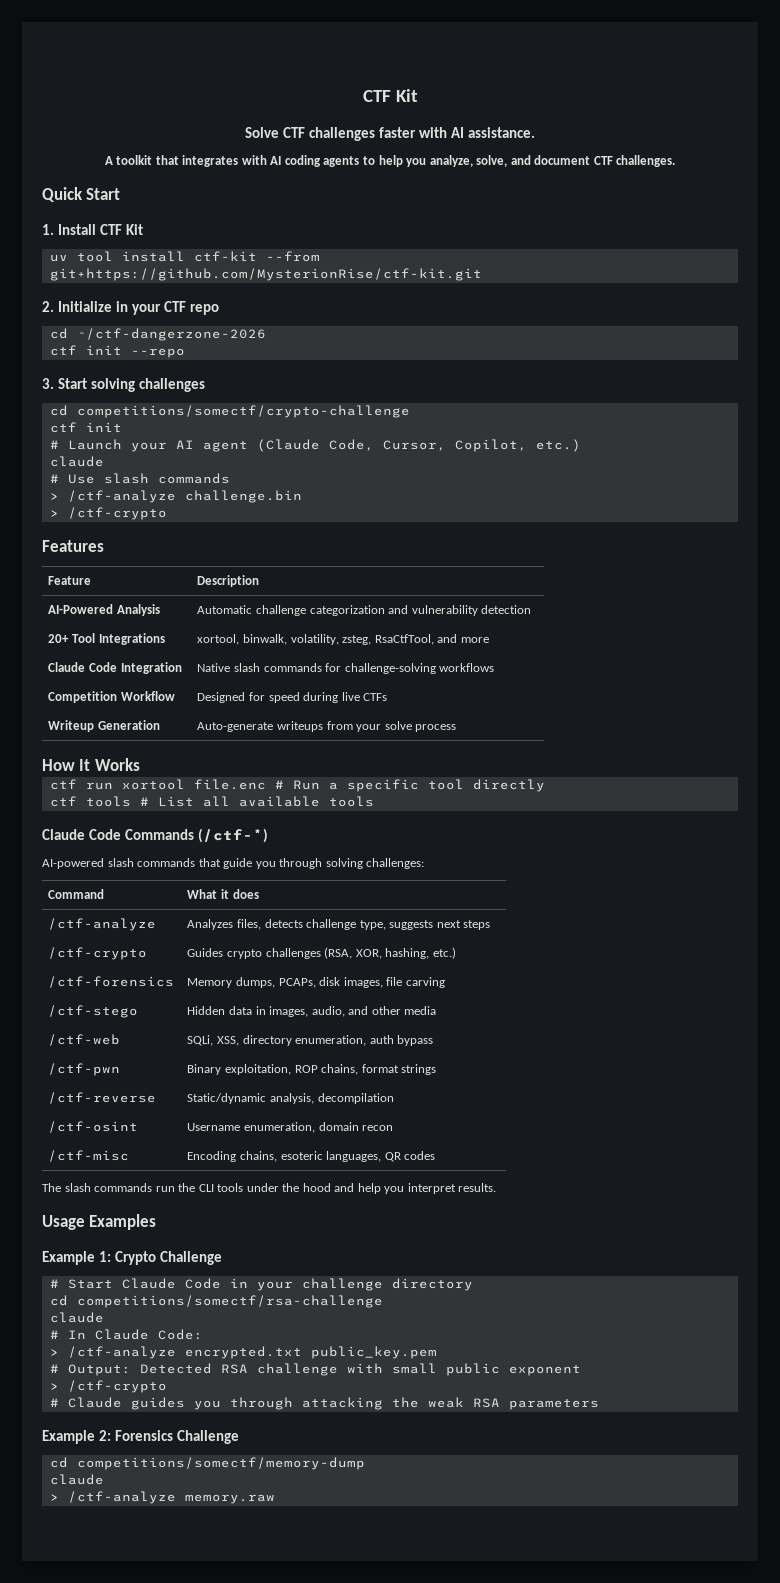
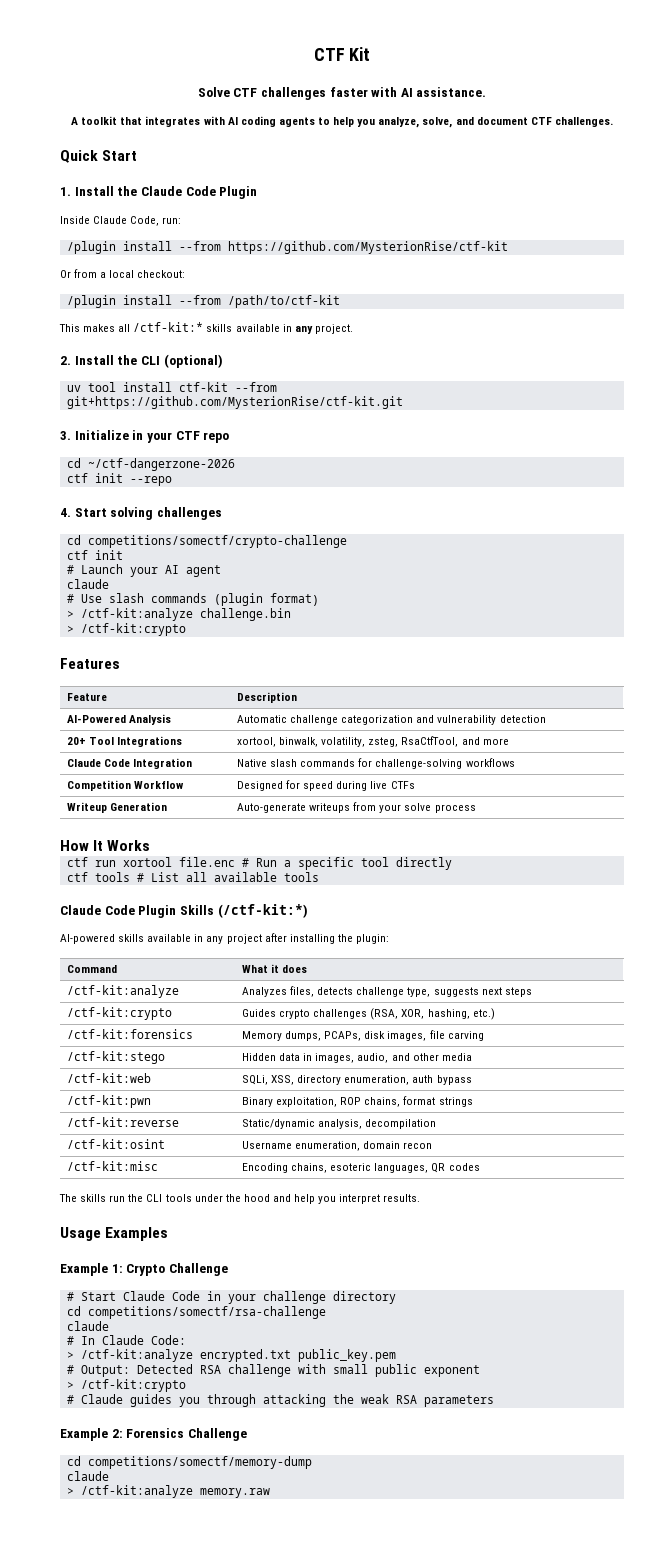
- 1. Install CTF Kit
+ 1. Install the Claude Code Plugin
+ Inside Claude Code, run:
+ /plugin install --from https://github.com/MysterionRise/ctf-kit
+ Or from a local checkout:
+ /plugin install --from /path/to/ctf-kit
+ This makes all /ctf-kit:* skills available in any project.
+ 2. Install the CLI (optional)
- 2. Initialize in your CTF repo
+ 3. Initialize in your CTF repo
- 3. Start solving challenges
+ 4. Start solving challenges
- # Launch your AI agent (Claude Code, Cursor, Copilot, etc.)
+ # Launch your AI agent
- # Use slash commands
- > /ctf-analyze challenge.bin
- > /ctf-crypto
+ # Use slash commands (plugin format)
+ > /ctf-kit:analyze challenge.bin
+ > /ctf-kit:crypto
- Claude Code Commands (/ctf-*)
- AI-powered slash commands that guide you through solving challenges:
+ Claude Code Plugin Skills (/ctf-kit:*)
+ AI-powered skills available in any project after installing the plugin:
- /ctf-analyze | Analyzes files, detects challenge type, suggests next steps
+ /ctf-kit:analyze | Analyzes files, detects challenge type, suggests next steps
- /ctf-crypto | Guides crypto challenges (RSA, XOR, hashing, etc.)
+ /ctf-kit:crypto | Guides crypto challenges (RSA, XOR, hashing, etc.)
- /ctf-forensics | Memory dumps, PCAPs, disk images, file carving
+ /ctf-kit:forensics | Memory dumps, PCAPs, disk images, file carving
- /ctf-stego | Hidden data in images, audio, and other media
+ /ctf-kit:stego | Hidden data in images, audio, and other media
- /ctf-web | SQLi, XSS, directory enumeration, auth bypass
+ /ctf-kit:web | SQLi, XSS, directory enumeration, auth bypass
- /ctf-pwn | Binary exploitation, ROP chains, format strings
+ /ctf-kit:pwn | Binary exploitation, ROP chains, format strings
- /ctf-reverse | Static/dynamic analysis, decompilation
+ /ctf-kit:reverse | Static/dynamic analysis, decompilation
- /ctf-osint | Username enumeration, domain recon
+ /ctf-kit:osint | Username enumeration, domain recon
- /ctf-misc | Encoding chains, esoteric languages, QR codes
+ /ctf-kit:misc | Encoding chains, esoteric languages, QR codes
- The slash commands run the CLI tools under the hood and help you interpret results.
+ The skills run the CLI tools under the hood and help you interpret results.
- > /ctf-analyze encrypted.txt public_key.pem
+ > /ctf-kit:analyze encrypted.txt public_key.pem
  # Output: Detected RSA challenge with small public exponent
- > /ctf-crypto
+ > /ctf-kit:crypto
- > /ctf-analyze memory.raw
+ > /ctf-kit:analyze memory.raw

